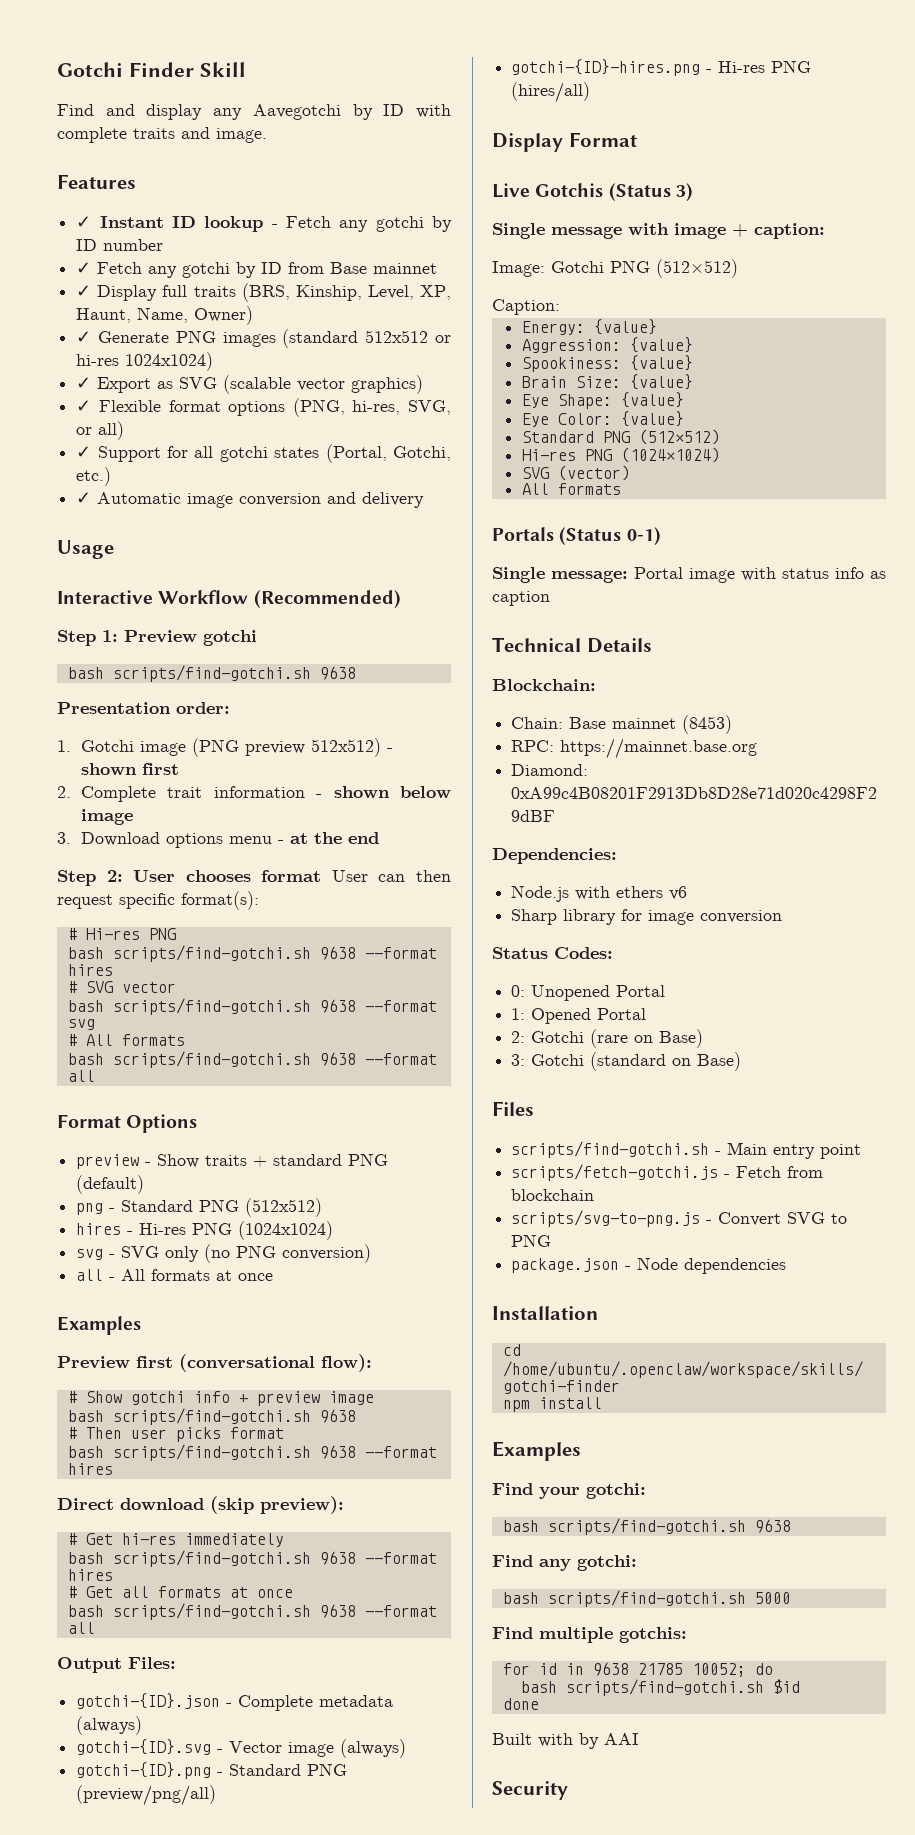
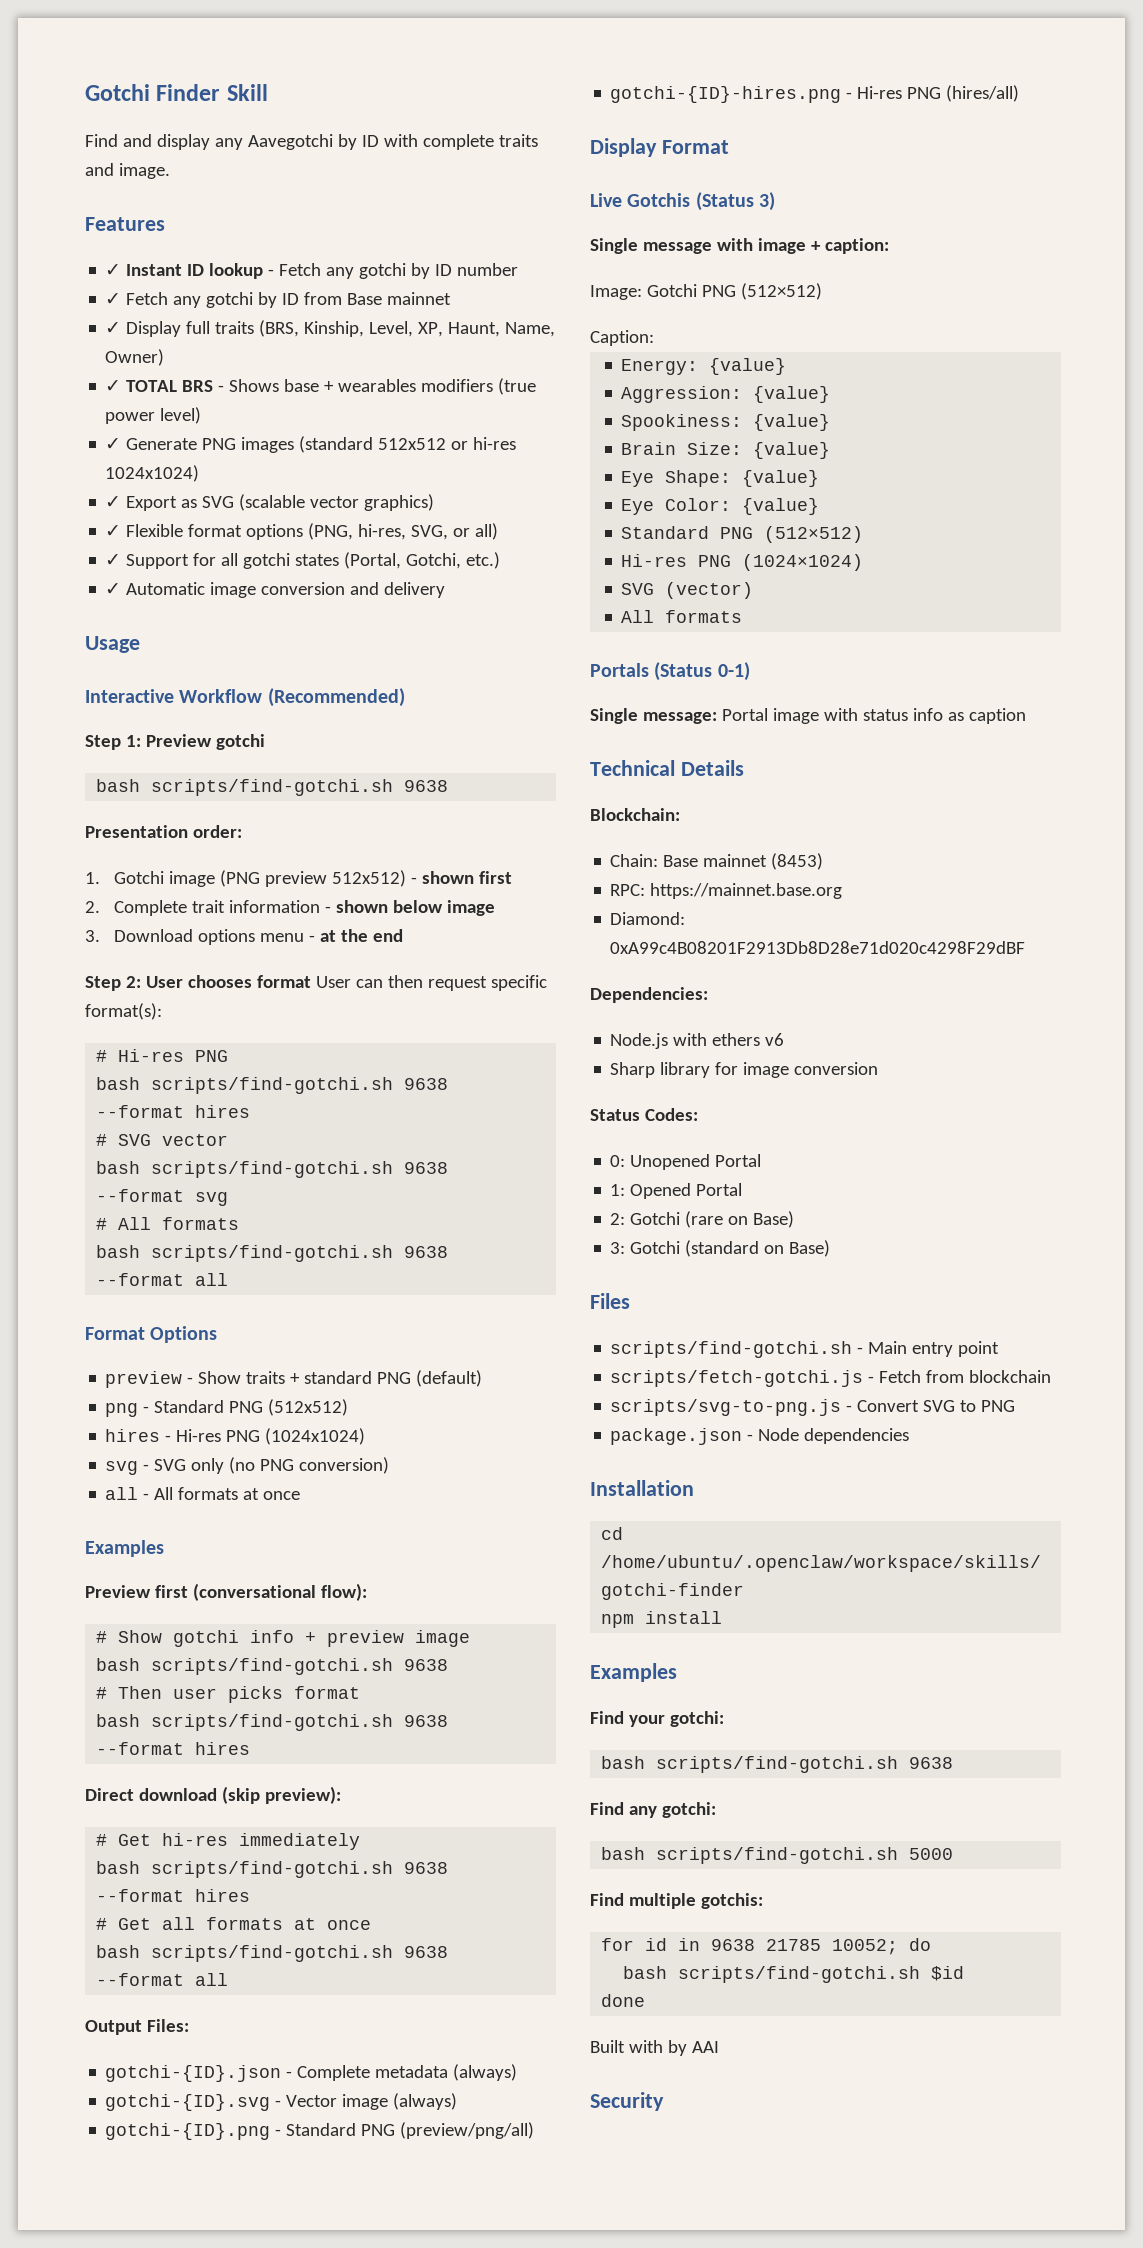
+ ✓ TOTAL BRS - Shows base + wearables modifiers (true power level)

